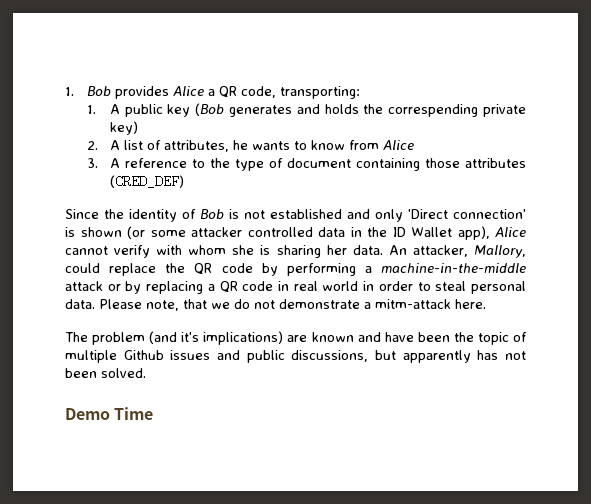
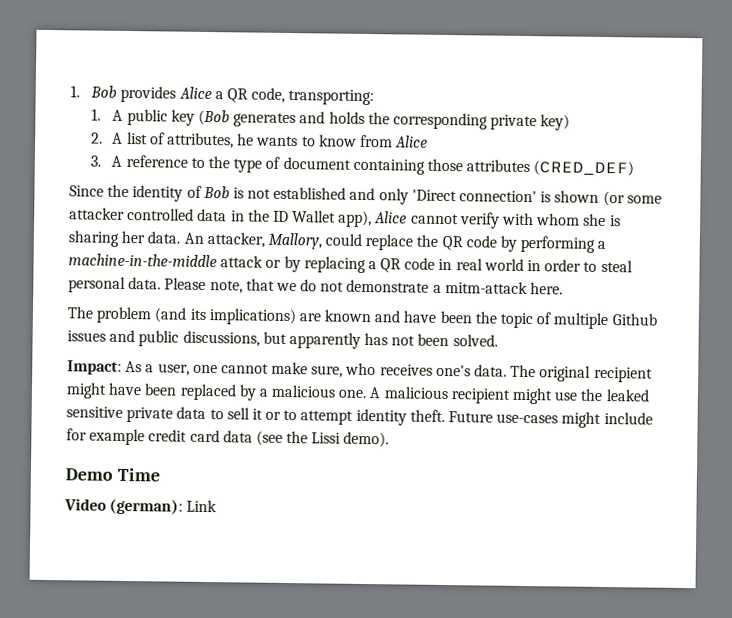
- 1. A public key (Bob generates and holds the correspending private key)
+ 1. A public key (Bob generates and holds the corresponding private key)
- The problem (and it's implications) are known and have been the topic of multiple Github issues and public discussions, but apparently has not been solved.
+ The problem (and its implications) are known and have been the topic of multiple Github issues and public discussions, but apparently has not been solved.
+ Impact: As a user, one cannot make sure, who receives one's data. The original recipient might have been replaced by a malicious one. A malicious recipient might use the leaked sensitive private data to sell it or to attempt identity theft. Future use-cases might include for example credit card data (see the Lissi demo).
+ Video (german): Link

